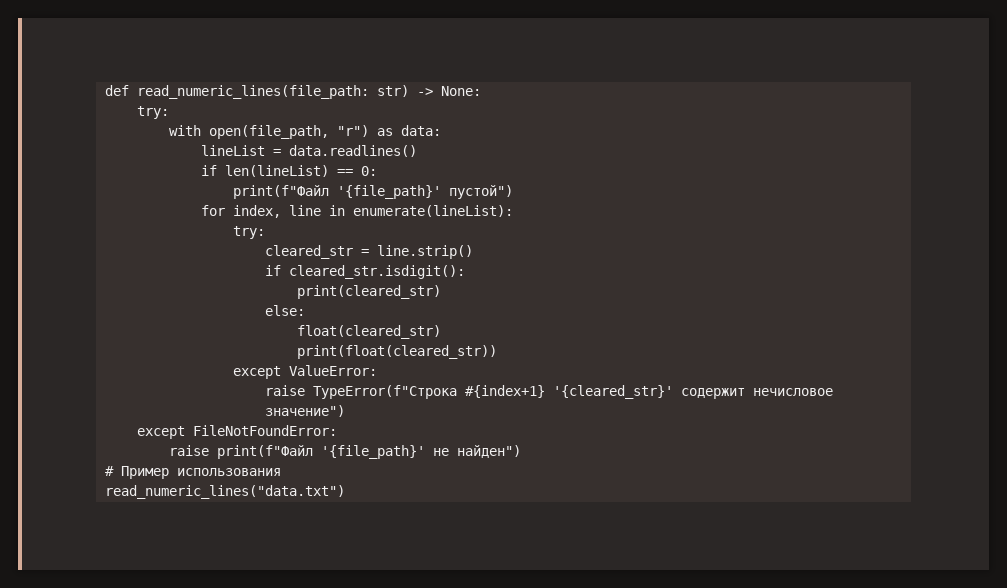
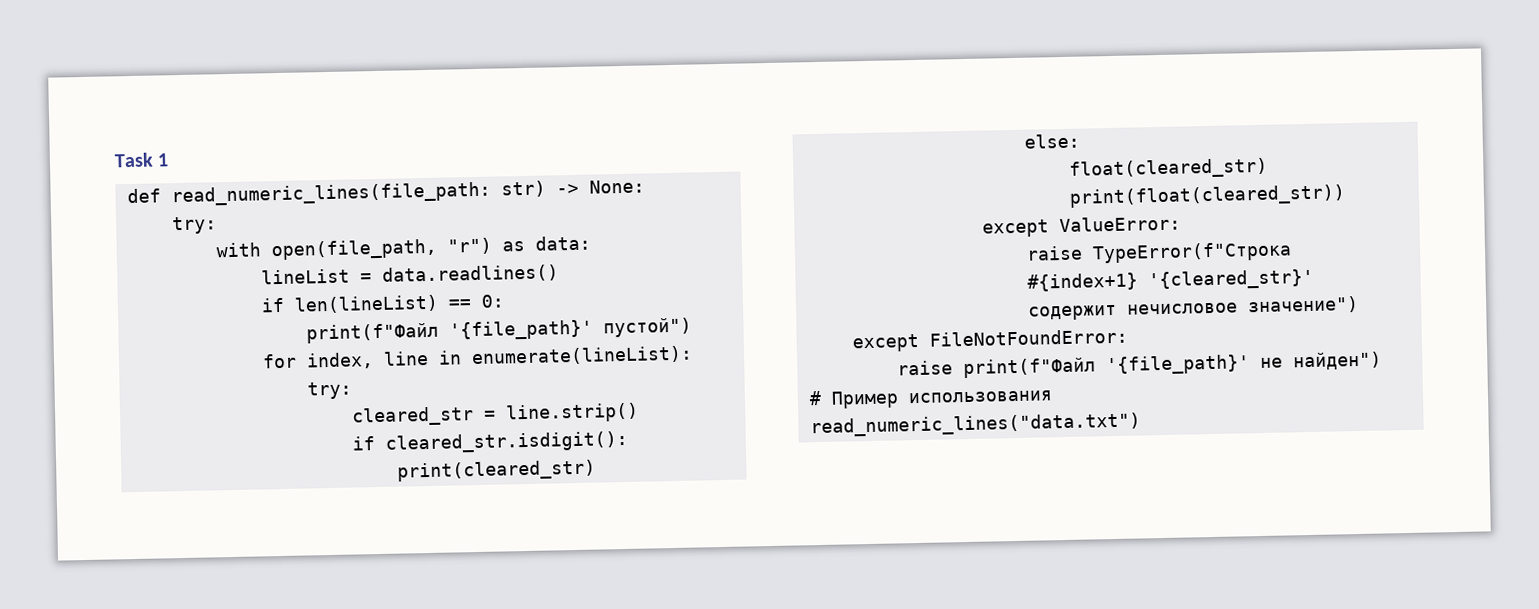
+ Task 1

